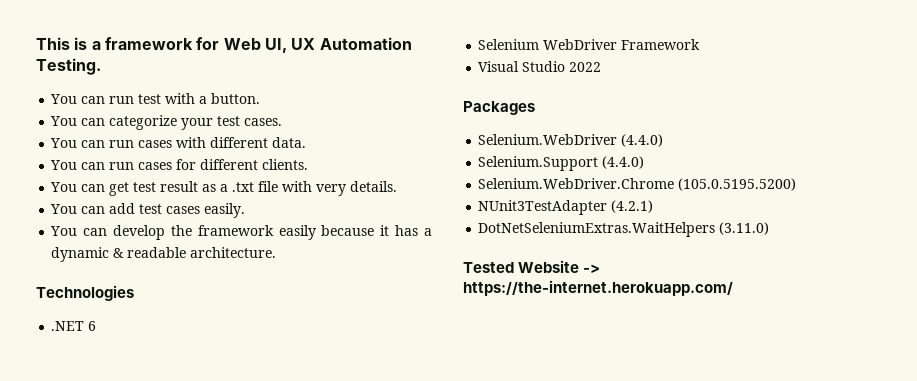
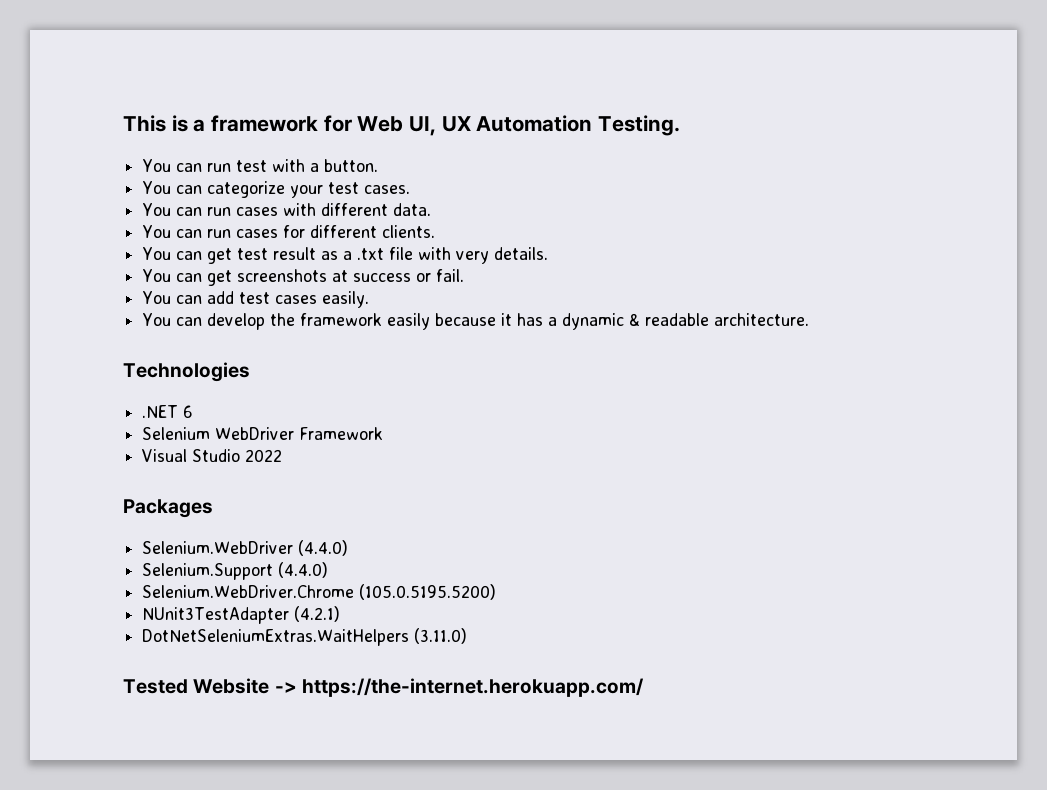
+ You can get screenshots at success or fail.

